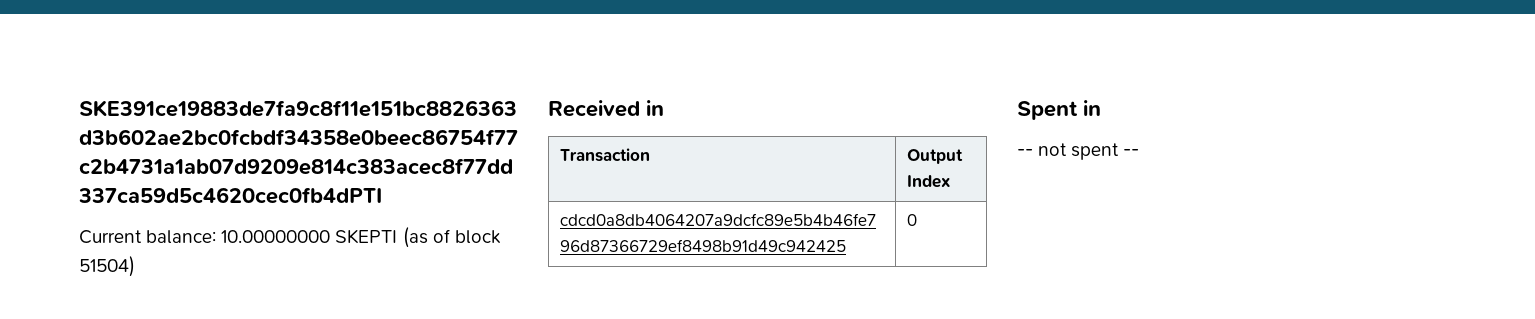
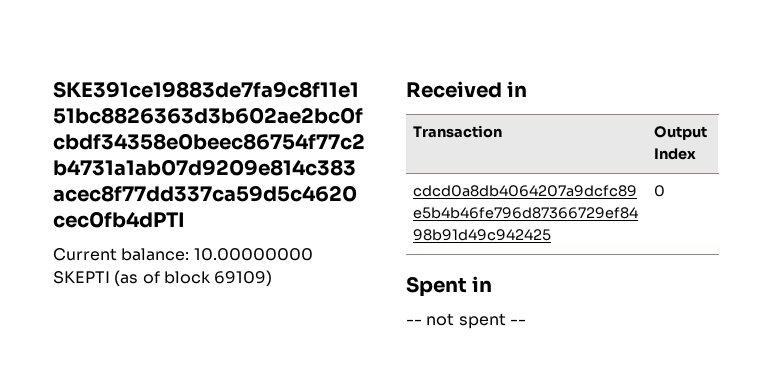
- Current balance: 10.00000000 SKEPTI (as of block 51504)
+ Current balance: 10.00000000 SKEPTI (as of block 69109)

